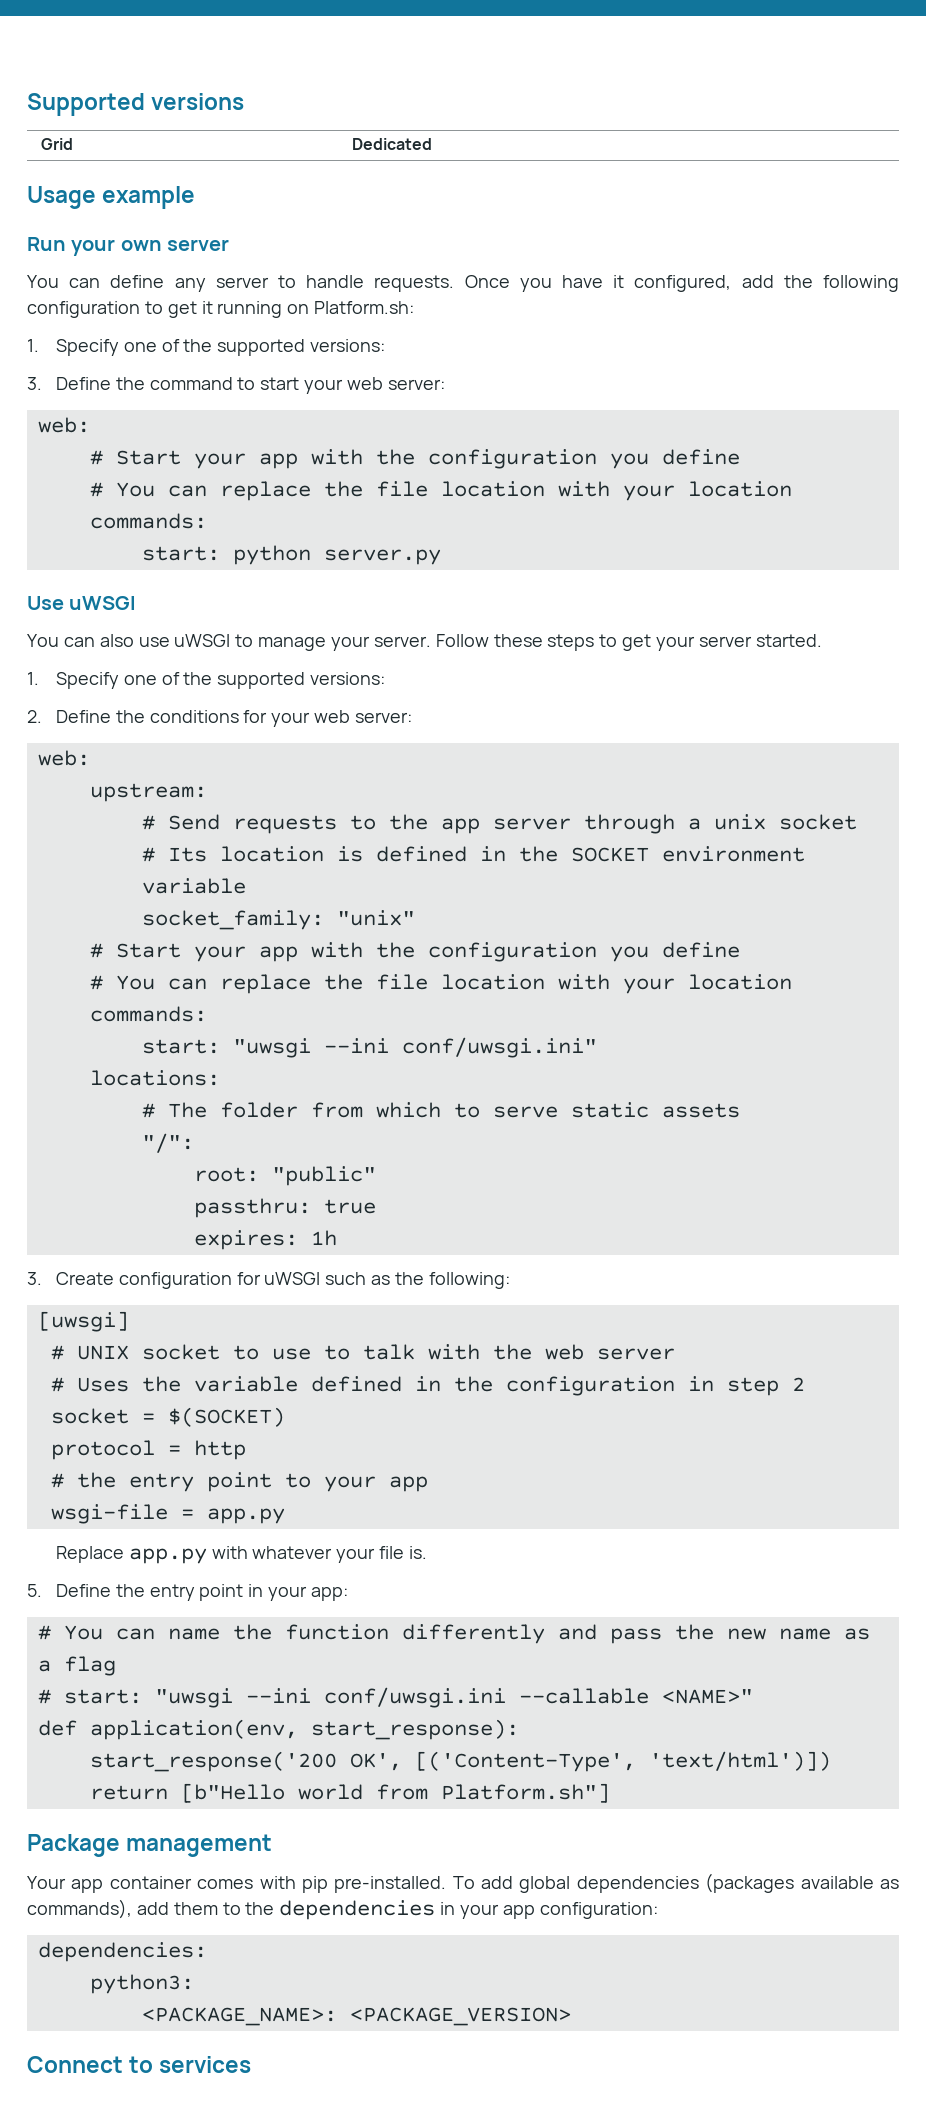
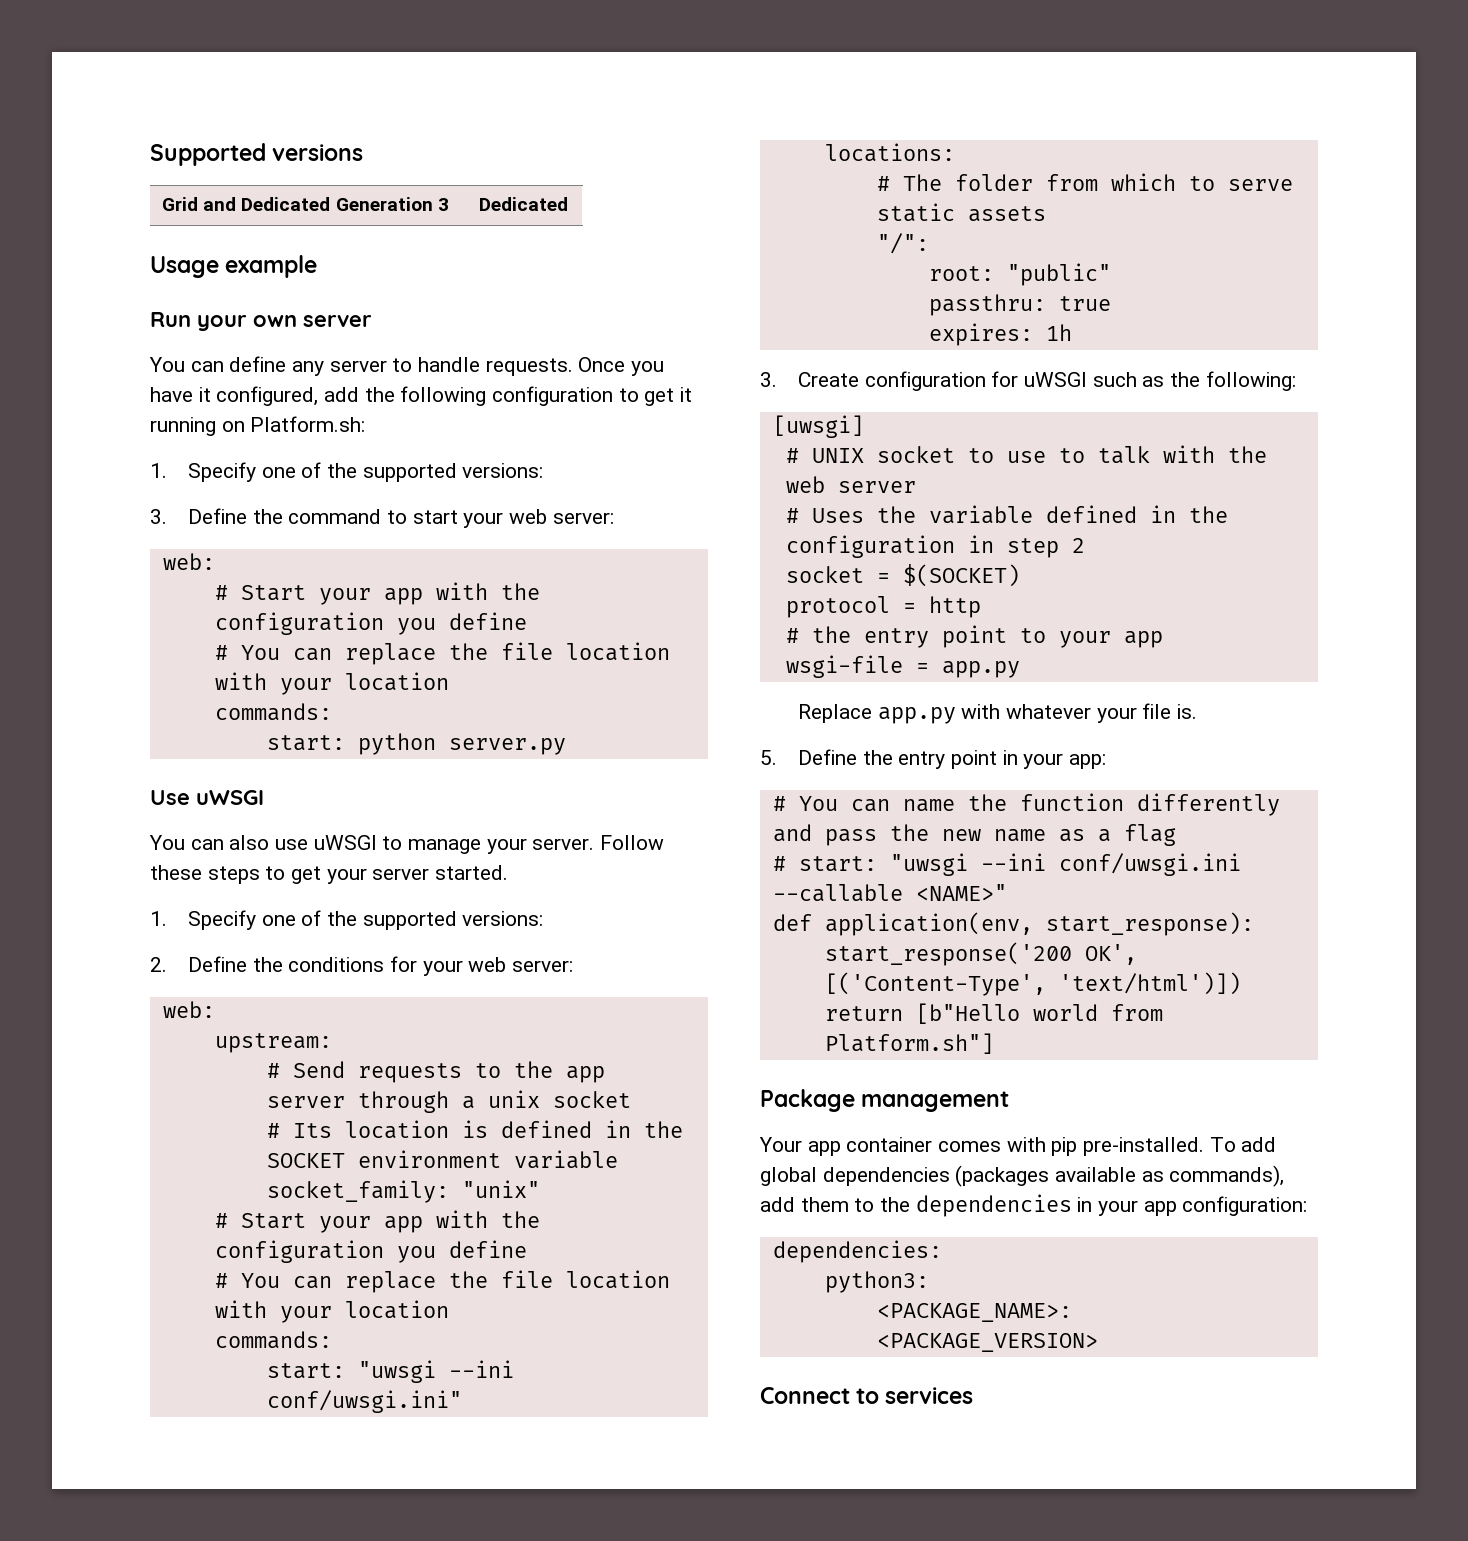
- Grid | Dedicated
+ Grid and Dedicated Generation 3 | Dedicated

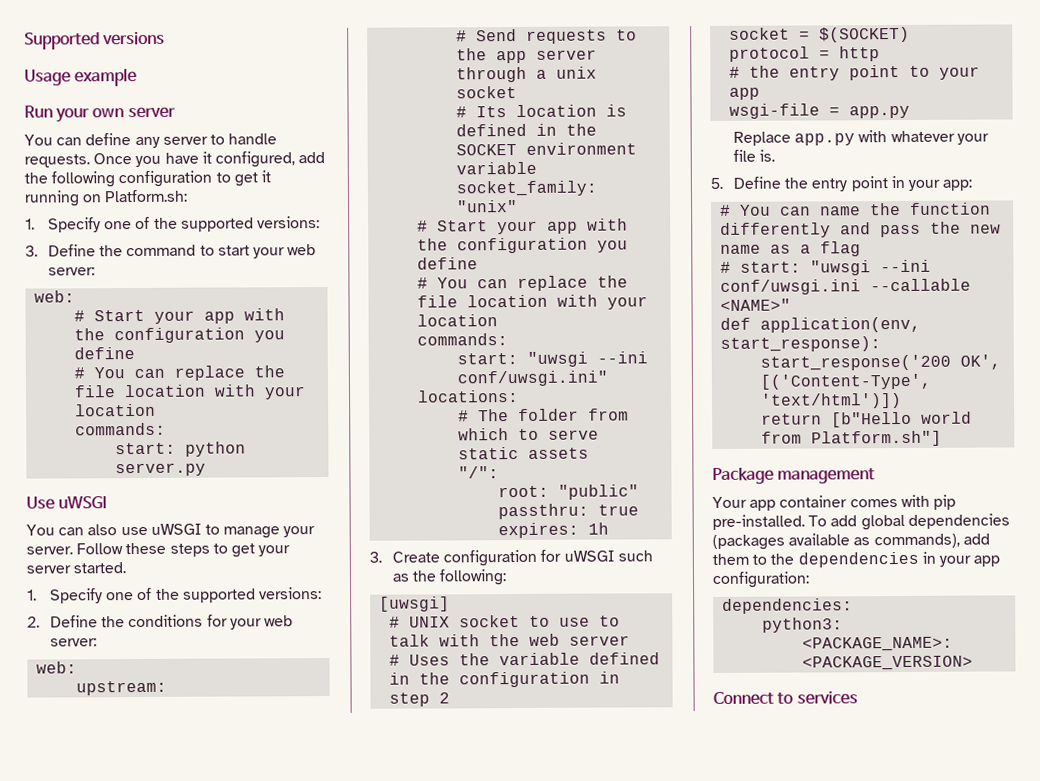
- Grid and Dedicated Generation 3 | Dedicated

